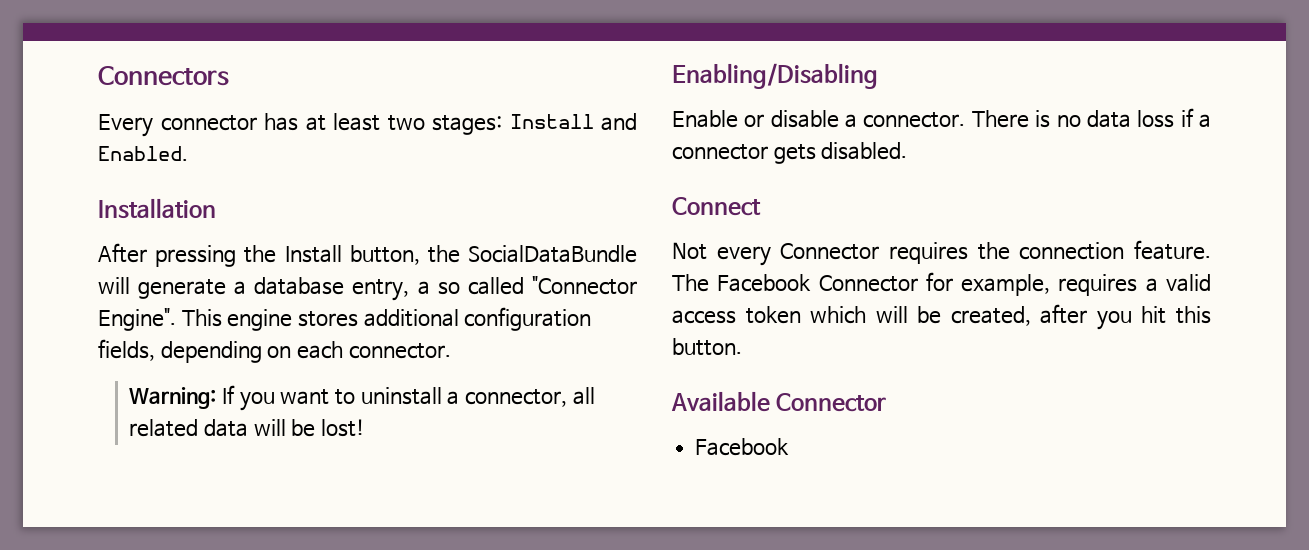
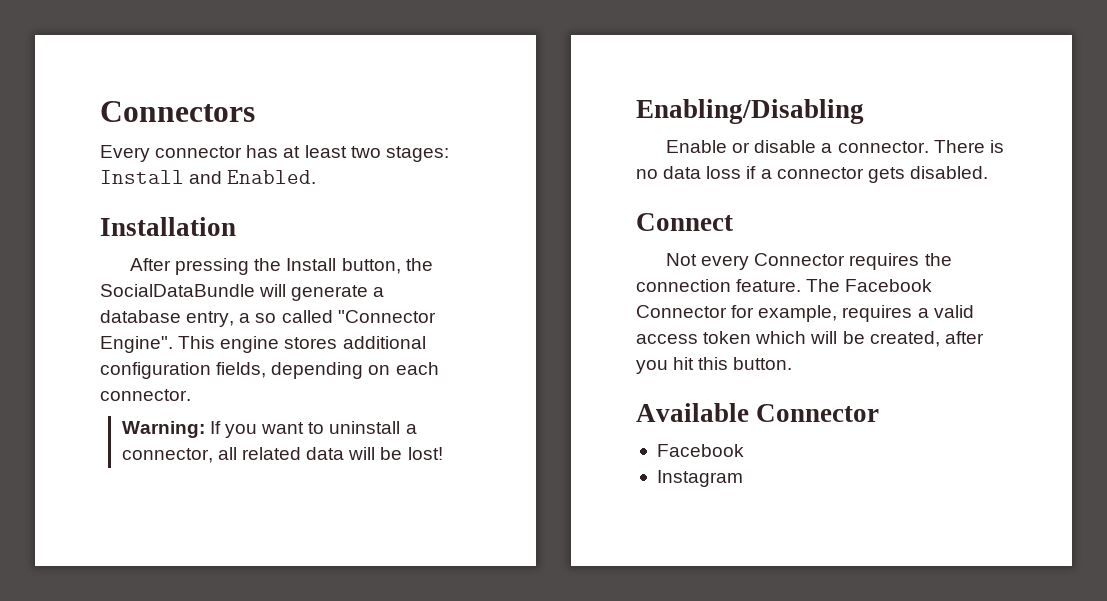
+ Instagram

